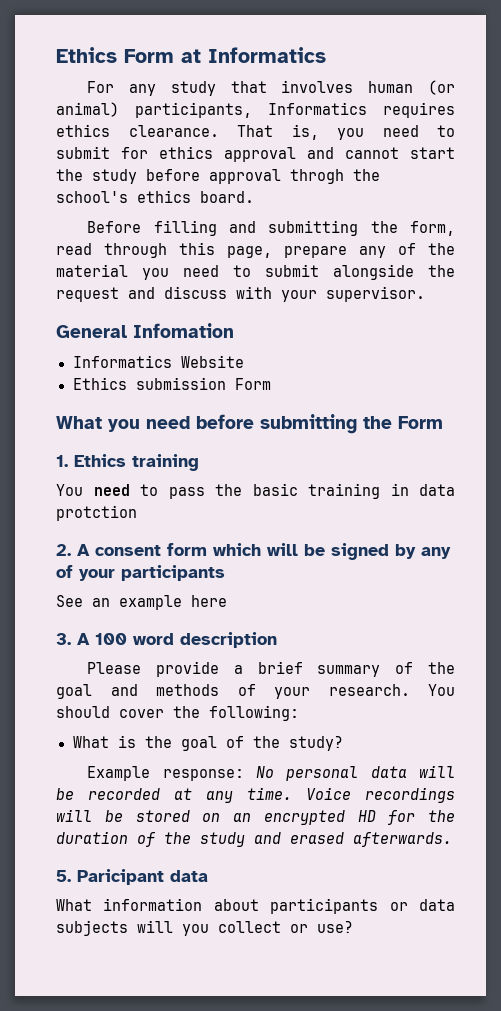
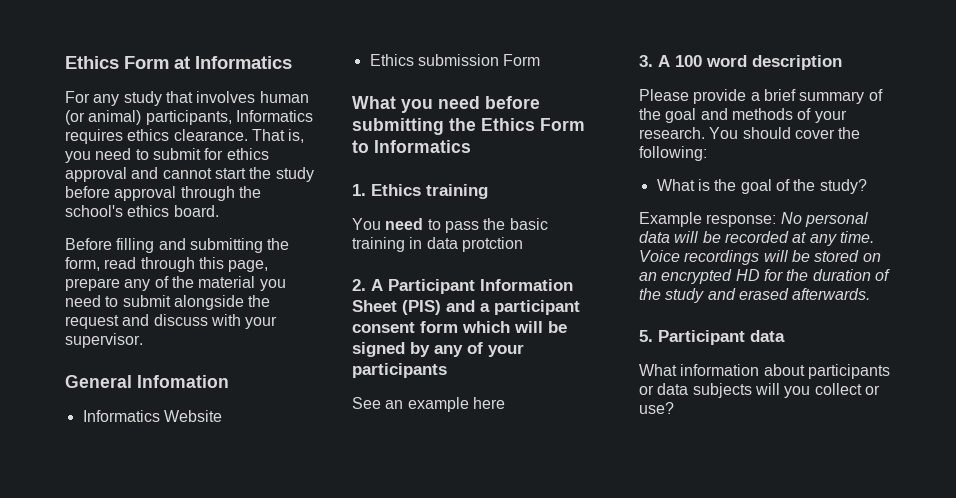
- That is, you need to submit for ethics approval and cannot start the study before approval throgh the school's ethics board.
+ That is, you need to submit for ethics approval and cannot start the study before approval through the school's ethics board.
- What you need before submitting the Form
+ What you need before submitting the Ethics Form to Informatics
- 2. A consent form which will be signed by any of your participants
+ 2. A Participant Information Sheet (PIS) and a participant consent form which will be signed by any of your participants
- 5. Paricipant data
+ 5. Participant data

